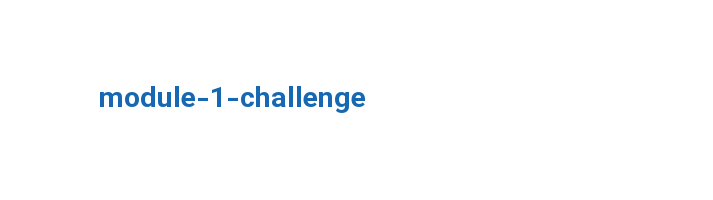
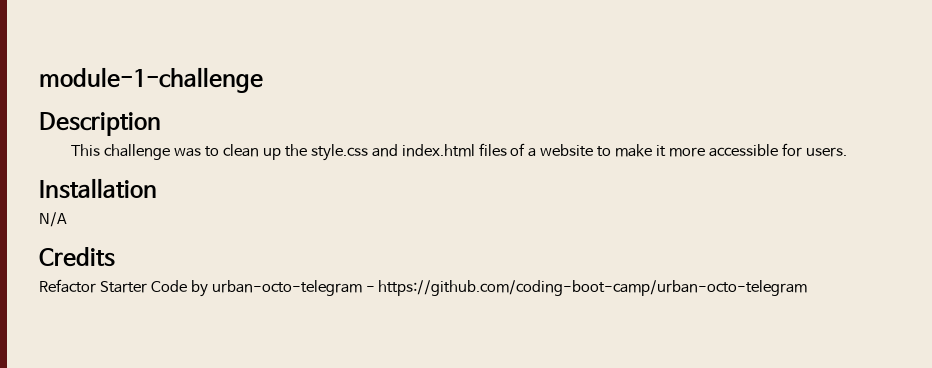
+ Description
+ This challenge was to clean up the style.css and index.html files of a website to make it more accessible for users.
+ Installation
+ N/A
+ Credits
+ Refactor Starter Code by urban-octo-telegram - https://github.com/coding-boot-camp/urban-octo-telegram

